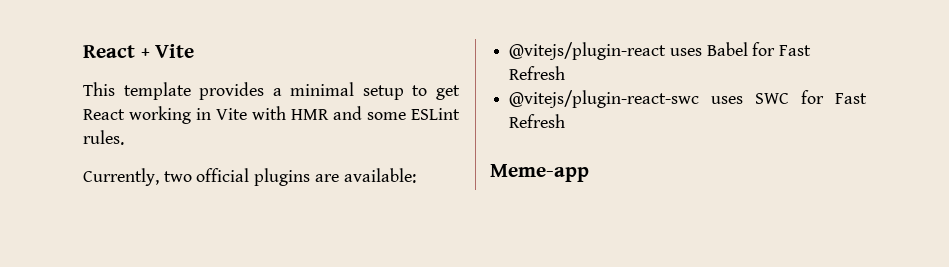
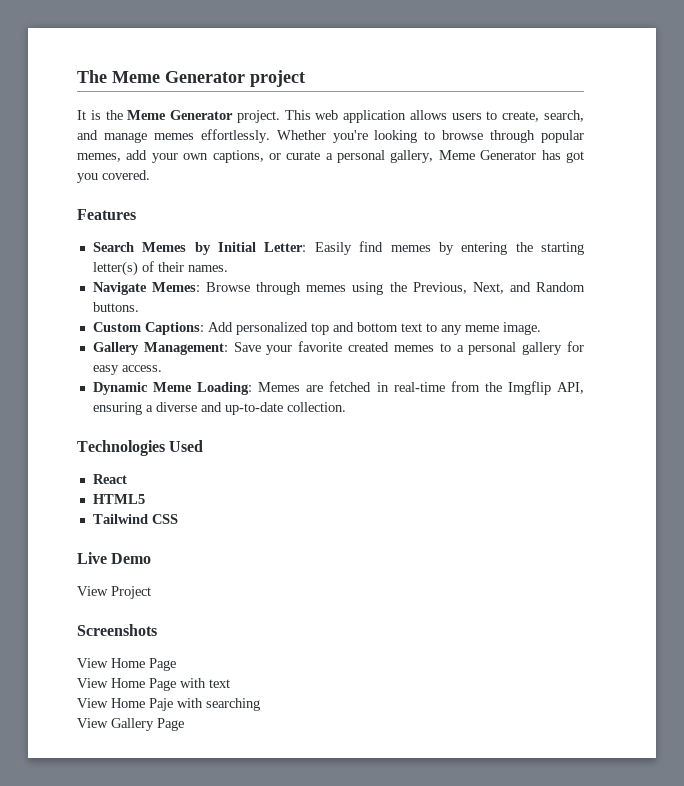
- React + Vite
- This template provides a minimal setup to get React working in Vite with HMR and some ESLint rules.
- Currently, two official plugins are available:
- @vitejs/plugin-react uses Babel for Fast Refresh
- @vitejs/plugin-react-swc uses SWC for Fast Refresh
- Meme-app
+ The Meme Generator project
+ It is the Meme Generator project. This web application allows users to create, search, and manage memes effortlessly. Whether you're looking to browse through popular memes, add your own captions, or curate a personal gallery, Meme Generator has got you covered.
+ Features
+ Search Memes by Initial Letter: Easily find memes by entering the starting letter(s) of their names.
+ Navigate Memes: Browse through memes using the Previous, Next, and Random buttons.
+ Custom Captions: Add personalized top and bottom text to any meme image.
+ Gallery Management: Save your favorite created memes to a personal gallery for easy access.
+ Dynamic Meme Loading: Memes are fetched in real-time from the Imgflip API, ensuring a diverse and up-to-date collection.
+ Technologies Used
+ React
+ HTML5
+ Tailwind CSS
+ Live Demo
+ View Project
+ Screenshots
+ View Home Page
+ View Home Page with text
+ View Home Paje with searching
+ View Gallery Page

